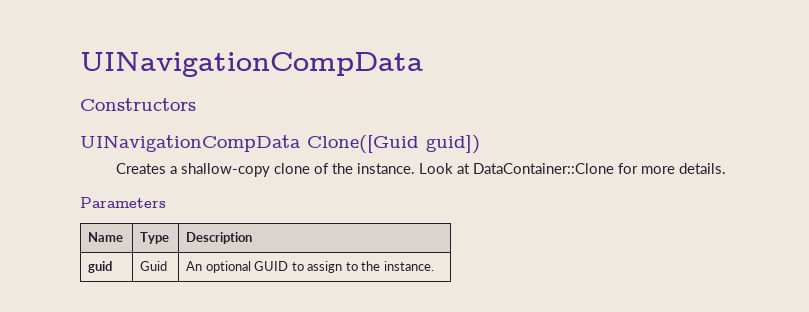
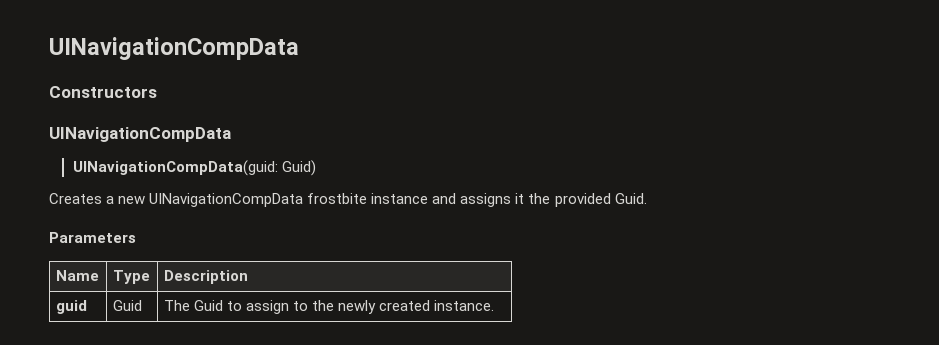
  Constructors
- UINavigationCompData Clone([Guid guid])
+ UINavigationCompData
+ UINavigationCompData(guid: Guid)
- Creates a shallow-copy clone of the instance. Look at DataContainer::Clone for more details.
+ Creates a new UINavigationCompData frostbite instance and assigns it the provided Guid.
- guid | Guid | An optional GUID to assign to the instance.
+ guid | Guid | The Guid to assign to the newly created instance.

